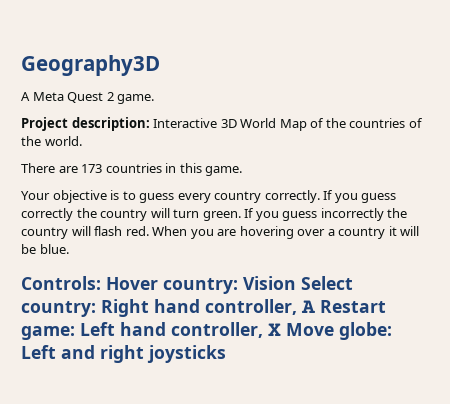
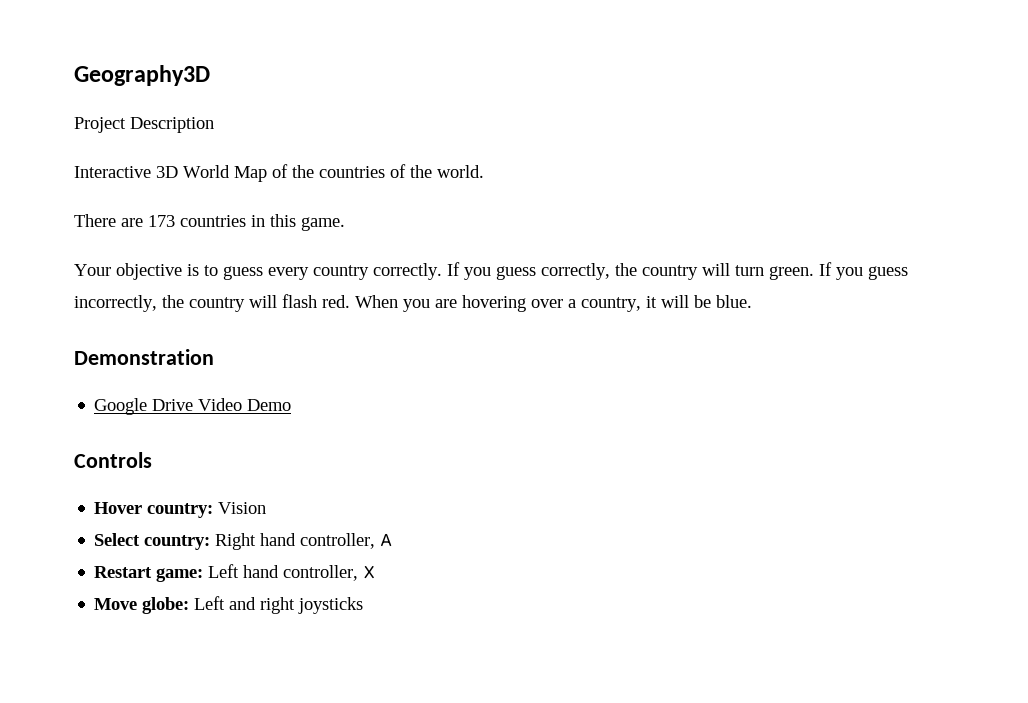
- A Meta Quest 2 game.
- Project description: Interactive 3D World Map of the countries of the world.
+ Project Description
+ Interactive 3D World Map of the countries of the world.
- If you guess correctly the country will turn green.
+ If you guess correctly, the country will turn green.
- If you guess incorrectly the country will flash red.
+ If you guess incorrectly, the country will flash red.
- When you are hovering over a country it will be blue.
+ When you are hovering over a country, it will be blue.
- Controls: Hover country: Vision Select country: Right hand controller, A Restart game: Left hand controller, X Move globe: Left and right joysticks
+ Demonstration
+ Google Drive Video Demo
+ Controls
+ Hover country: Vision
+ Select country: Right hand controller, A
+ Restart game: Left hand controller, X
+ Move globe: Left and right joysticks

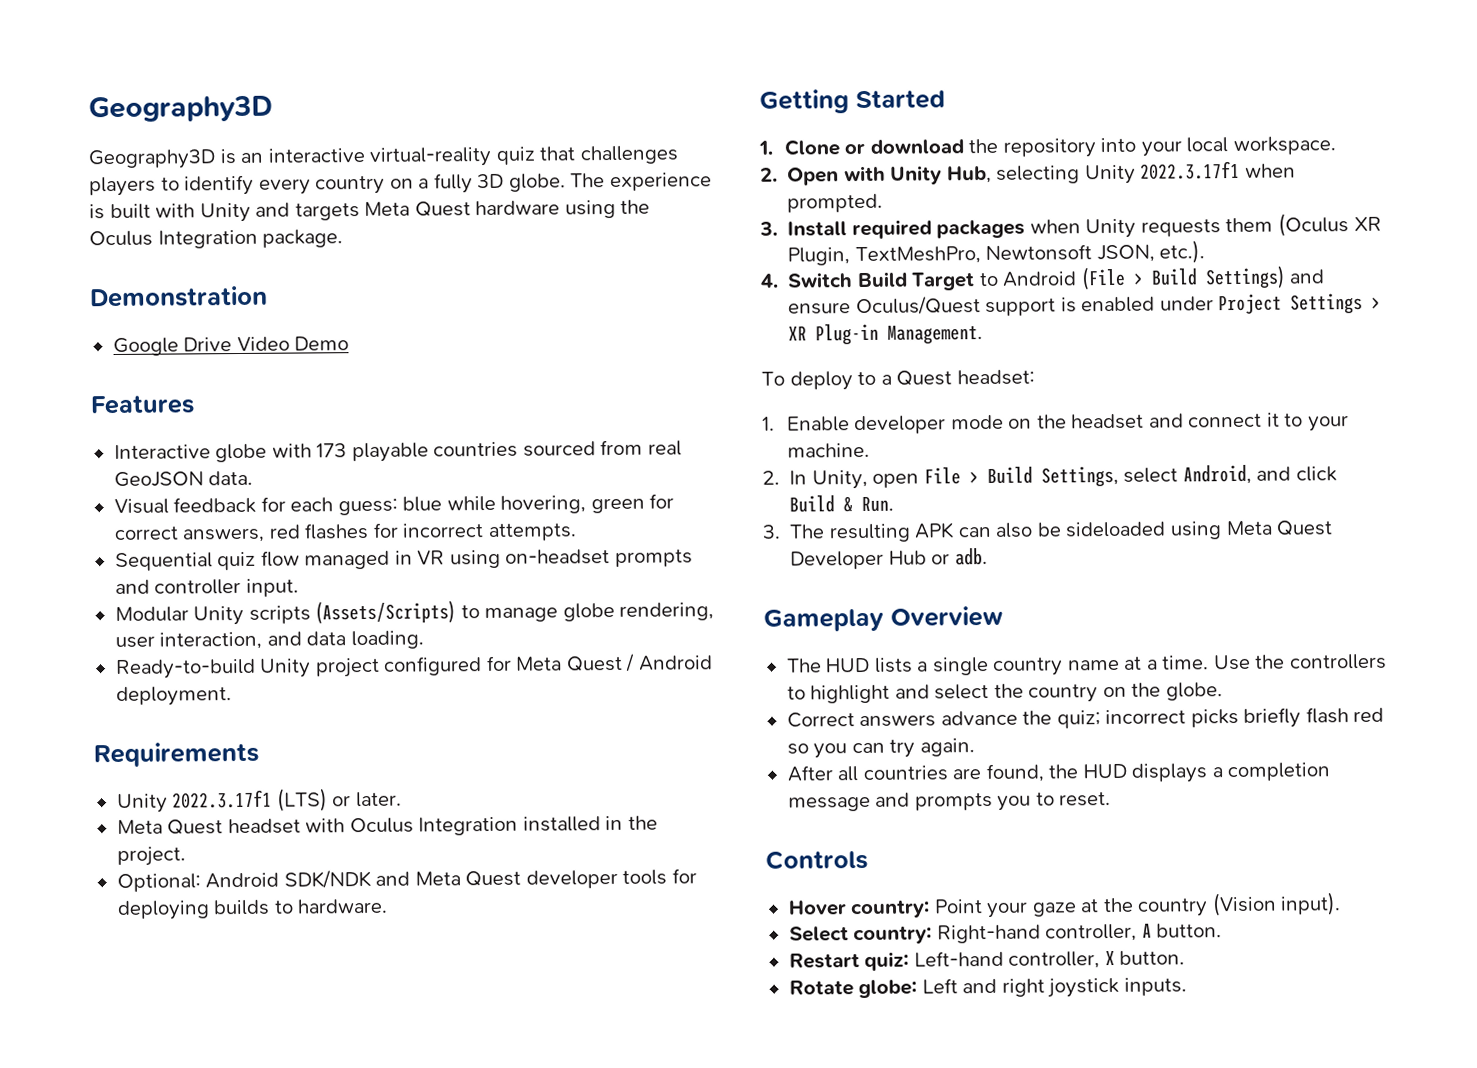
- Project Description
- Interactive 3D World Map of the countries of the world.
- There are 173 countries in this game.
- Your objective is to guess every country correctly. If you guess correctly, the country will turn green. If you guess incorrectly, the country will flash red. When you are hovering over a country, it will be blue.
+ Geography3D is an interactive virtual-reality quiz that challenges players to identify every country on a fully 3D globe. The experience is built with Unity and targets Meta Quest hardware using the Oculus Integration package.
+ Features
+ Interactive globe with 173 playable countries sourced from real GeoJSON data.
+ Visual feedback for each guess: blue while hovering, green for correct answers, red flashes for incorrect attempts.
+ Sequential quiz flow managed in VR using on-headset prompts and controller input.
+ Modular Unity scripts (Assets/Scripts) to manage globe rendering, user interaction, and data loading.
+ Ready-to-build Unity project configured for Meta Quest / Android deployment.
+ Requirements
+ Unity 2022.3.17f1 (LTS) or later.
+ Meta Quest headset with Oculus Integration installed in the project.
+ Optional: Android SDK/NDK and Meta Quest developer tools for deploying builds to hardware.
+ Getting Started
+ 1. Clone or download the repository into your local workspace.
+ 2. Open with Unity Hub, selecting Unity 2022.3.17f1 when prompted.
+ 3. Install required packages when Unity requests them (Oculus XR Plugin, TextMeshPro, Newtonsoft JSON, etc.).
+ 4. Switch Build Target to Android (File > Build Settings) and ensure Oculus/Quest support is enabled under Project Settings > XR Plug-in Management.
+ To deploy to a Quest headset:
+ 1. Enable developer mode on the headset and connect it to your machine.
+ 2. In Unity, open File > Build Settings, select Android, and click Build & Run.
+ 3. The resulting APK can also be sideloaded using Meta Quest Developer Hub or adb.
+ Gameplay Overview
+ The HUD lists a single country name at a time. Use the controllers to highlight and select the country on the globe.
+ Correct answers advance the quiz; incorrect picks briefly flash red so you can try again.
+ After all countries are found, the HUD displays a completion message and prompts you to reset.
  Controls
- Hover country: Vision
+ Hover country: Point your gaze at the country (Vision input).
- Select country: Right hand controller, A
+ Select country: Right-hand controller, A button.
- Restart game: Left hand controller, X
- Move globe: Left and right joysticks
+ Restart quiz: Left-hand controller, X button.
+ Rotate globe: Left and right joystick inputs.

